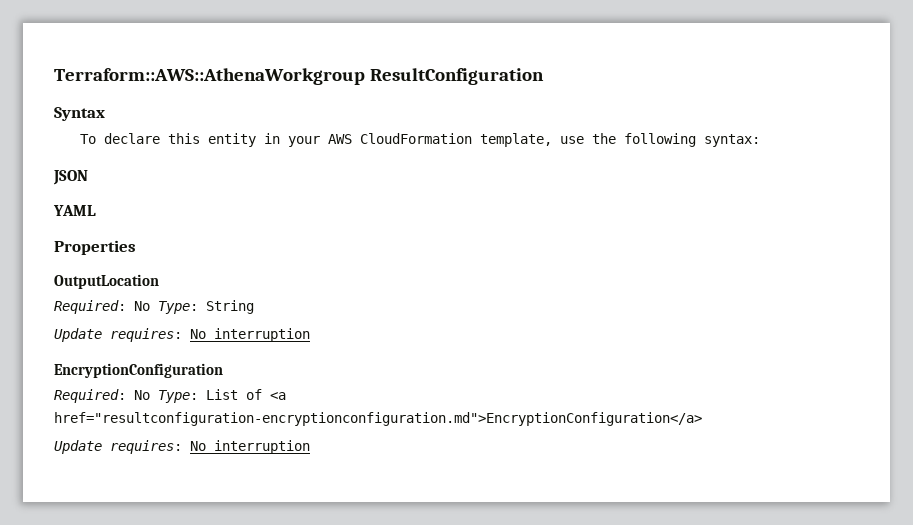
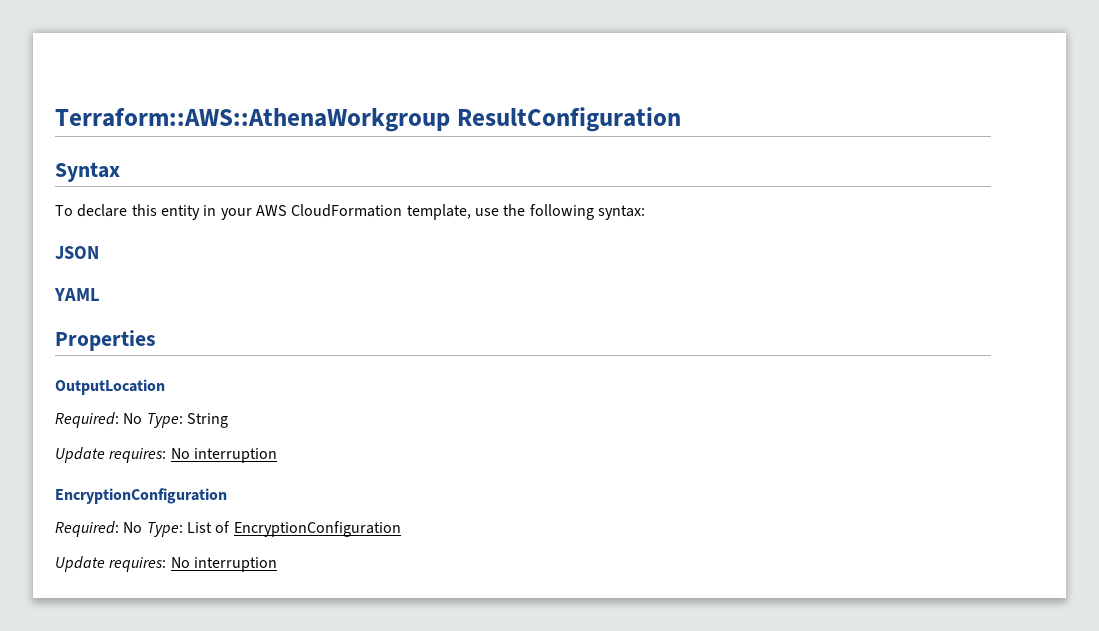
- Required: No Type: List of <a href="resultconfiguration-encryptionconfiguration.md">EncryptionConfiguration</a>
+ Required: No Type: List of EncryptionConfiguration

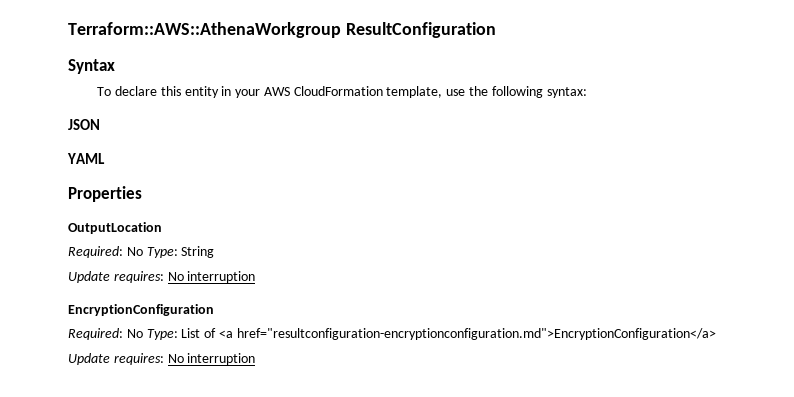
- Required: No Type: List of EncryptionConfiguration
+ Required: No Type: List of <a href="resultconfiguration-encryptionconfiguration.md">EncryptionConfiguration</a>

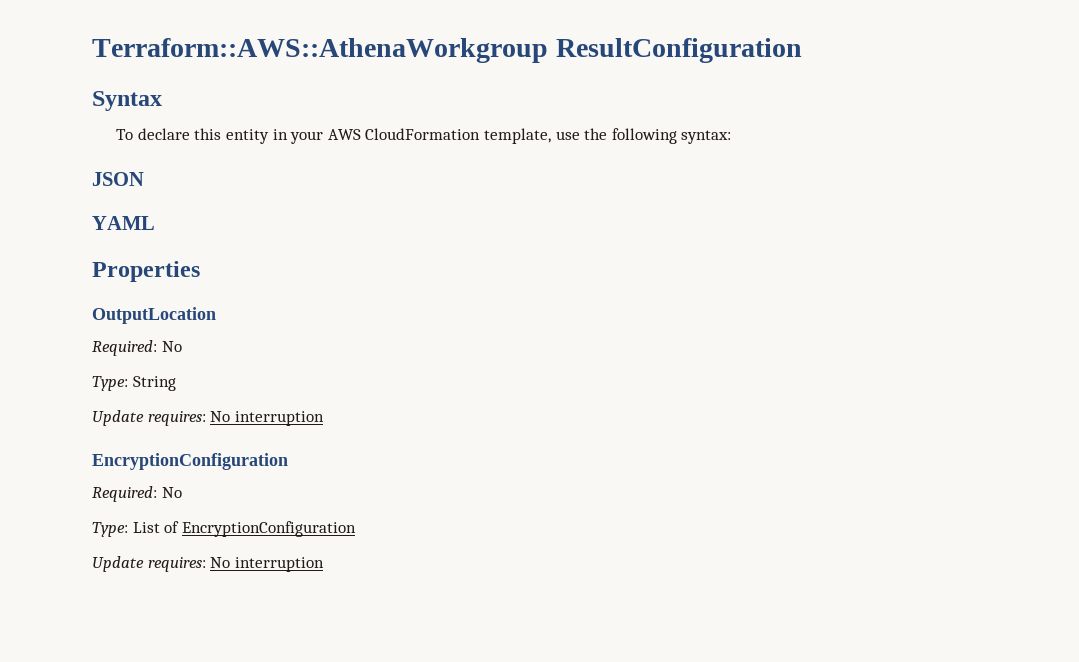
  OutputLocation
- Required: No Type: String
+ Required: No
+ Type: String
  Update requires: No interruption
  EncryptionConfiguration
- Required: No Type: List of <a href="resultconfiguration-encryptionconfiguration.md">EncryptionConfiguration</a>
+ Required: No
+ Type: List of EncryptionConfiguration

